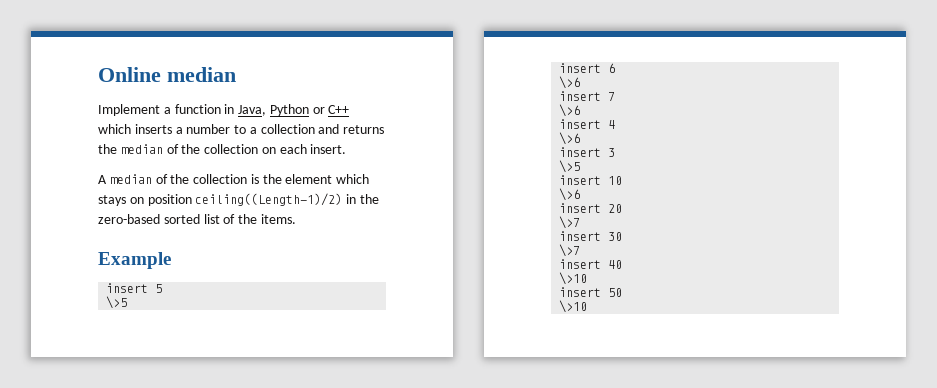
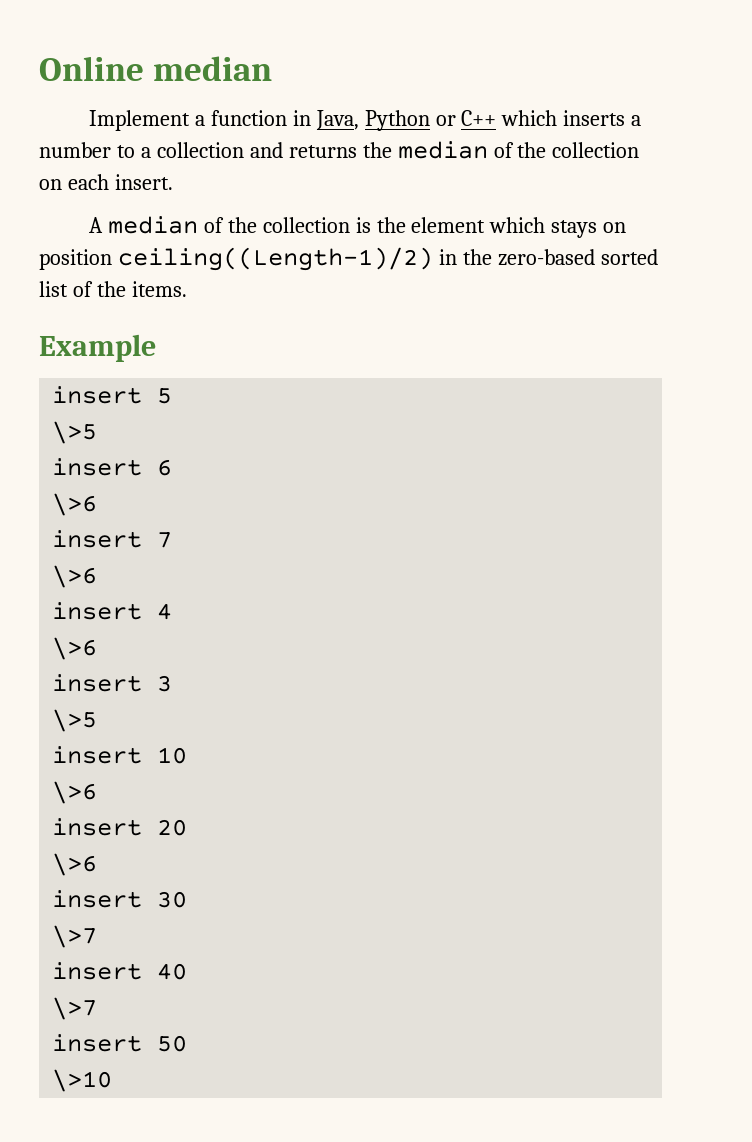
  insert 20
- \>7
+ \>6
  insert 40
- \>10
+ \>7

